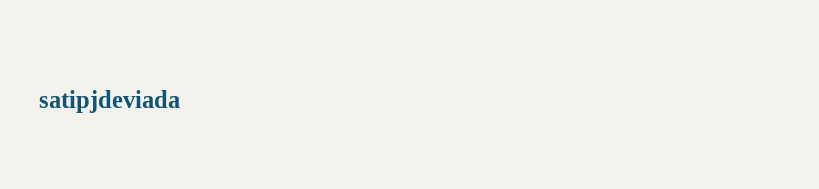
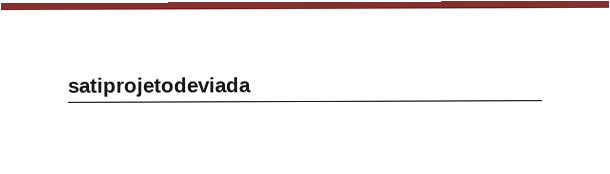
- satipjdeviada
+ satiprojetodeviada

